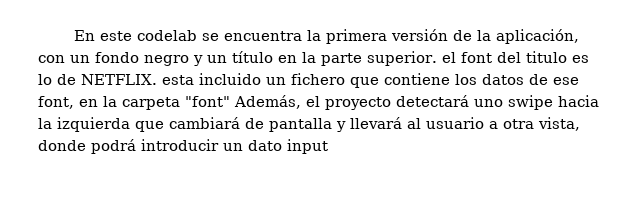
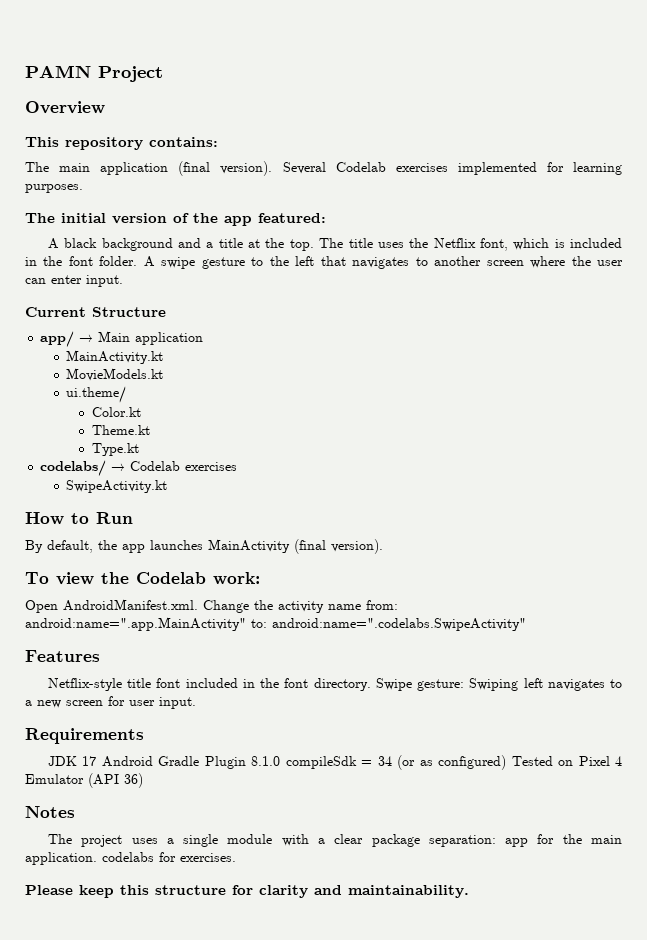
- En este codelab se encuentra la primera versión de la aplicación, con un fondo negro y un título en la parte superior. el font del titulo es lo de NETFLIX. esta incluido un fichero que contiene los datos de ese font, en la carpeta "font" Además, el proyecto detectará uno swipe hacia la izquierda que cambiará de pantalla y llevará al usuario a otra vista, donde podrá introducir un dato input
+ PAMN Project
+ Overview
+ This repository contains:
+ The main application (final version). Several Codelab exercises implemented for learning purposes.
+ The initial version of the app featured:
+ A black background and a title at the top. The title uses the Netflix font, which is included in the font folder. A swipe gesture to the left that navigates to another screen where the user can enter input.
+ Current Structure
+ app/ → Main application
+ MainActivity.kt
+ MovieModels.kt
+ ui.theme/
+ Color.kt
+ Theme.kt
+ Type.kt
+ codelabs/ → Codelab exercises
+ SwipeActivity.kt
+ How to Run
+ By default, the app launches MainActivity (final version).
+ To view the Codelab work:
+ Open AndroidManifest.xml. Change the activity name from: android:name=".app.MainActivity" to: android:name=".codelabs.SwipeActivity"
+ Features
+ Netflix-style title font included in the font directory. Swipe gesture: Swiping left navigates to a new screen for user input.
+ Requirements
+ JDK 17 Android Gradle Plugin 8.1.0 compileSdk = 34 (or as configured) Tested on Pixel 4 Emulator (API 36)
+ Notes
+ The project uses a single module with a clear package separation: app for the main application. codelabs for exercises.
+ Please keep this structure for clarity and maintainability.

